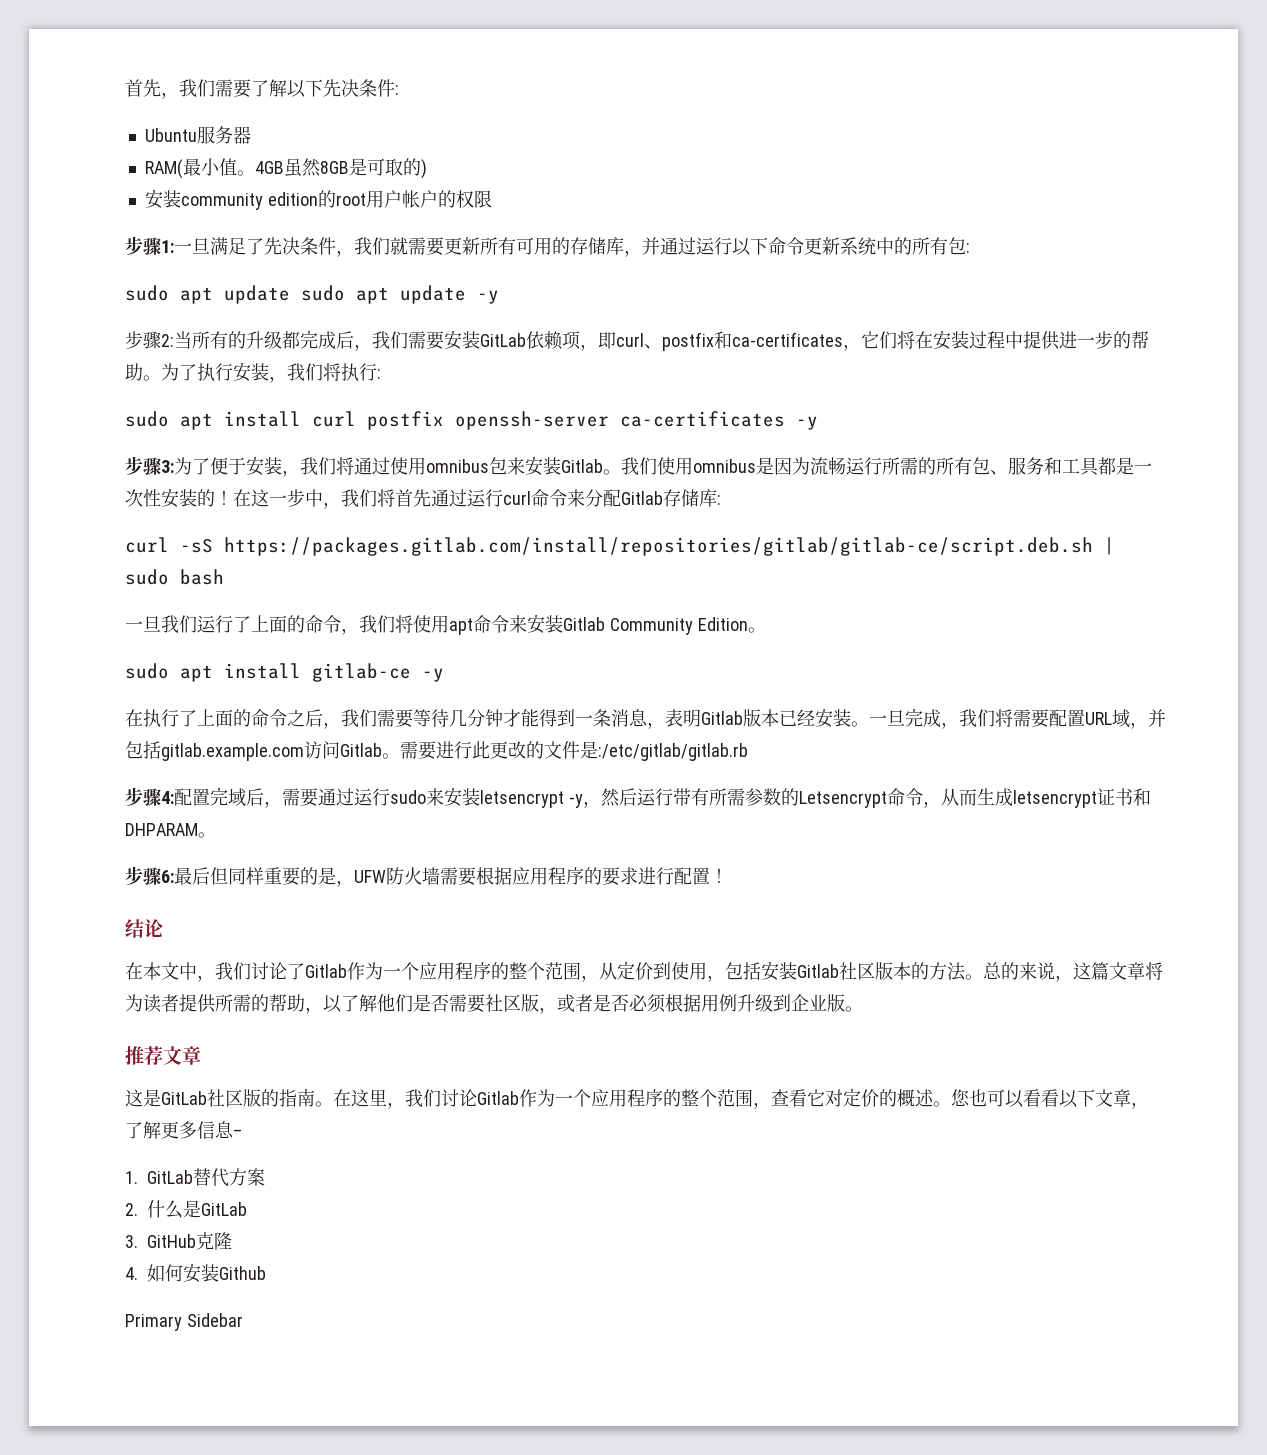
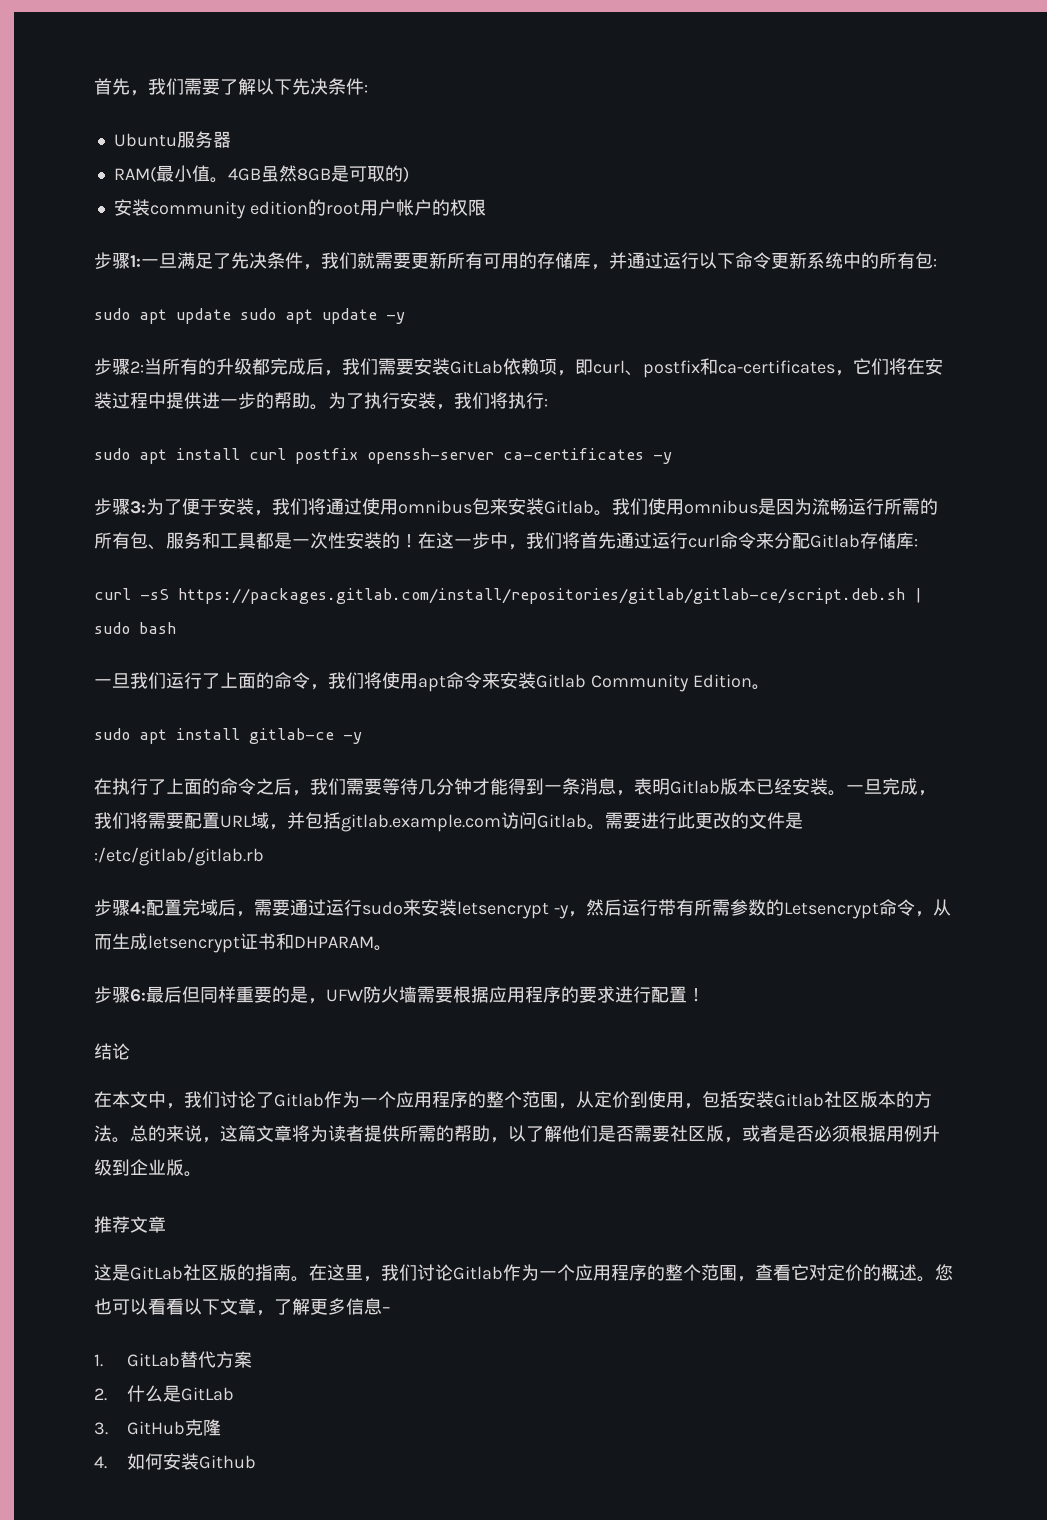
- Primary Sidebar

